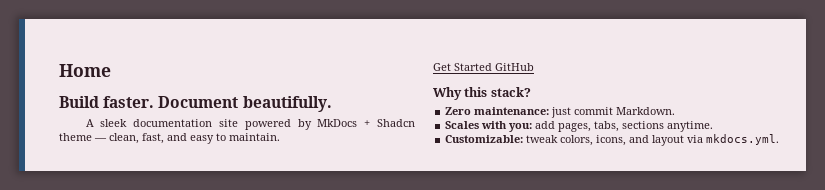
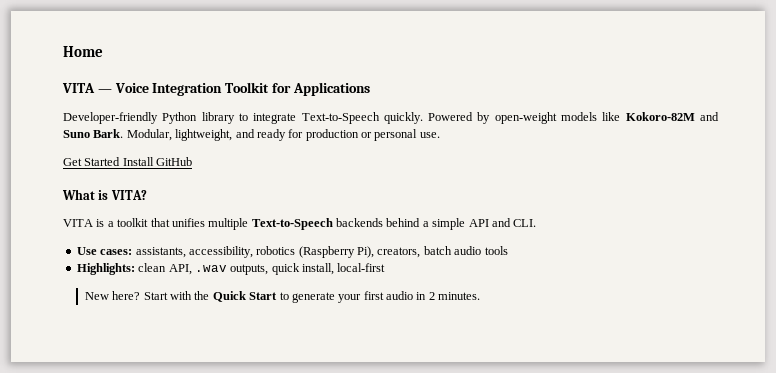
- Build faster. Document beautifully.
- A sleek documentation site powered by MkDocs + Shadcn theme — clean, fast, and easy to maintain.
+ VITA — Voice Integration Toolkit for Applications
+ Developer-friendly Python library to integrate Text-to-Speech quickly. Powered by open-weight models like Kokoro-82M and Suno Bark. Modular, lightweight, and ready for production or personal use.
- Get Started GitHub
+ Get Started Install GitHub
- Why this stack?
- Zero maintenance: just commit Markdown.
- Scales with you: add pages, tabs, sections anytime.
- Customizable: tweak colors, icons, and layout via mkdocs.yml.
+ What is VITA?
+ VITA is a toolkit that unifies multiple Text-to-Speech backends behind a simple API and CLI.
+ Use cases: assistants, accessibility, robotics (Raspberry Pi), creators, batch audio tools
+ Highlights: clean API, .wav outputs, quick install, local-first
+ New here? Start with the Quick Start to generate your first audio in 2 minutes.

